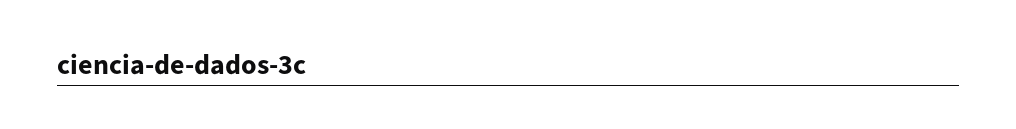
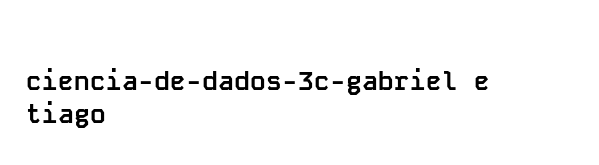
- ciencia-de-dados-3c
+ ciencia-de-dados-3c-gabriel e tiago

